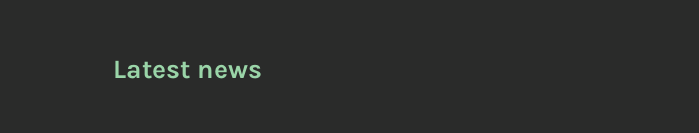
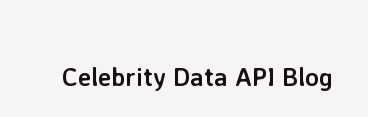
- Latest news
+ Celebrity Data API Blog

